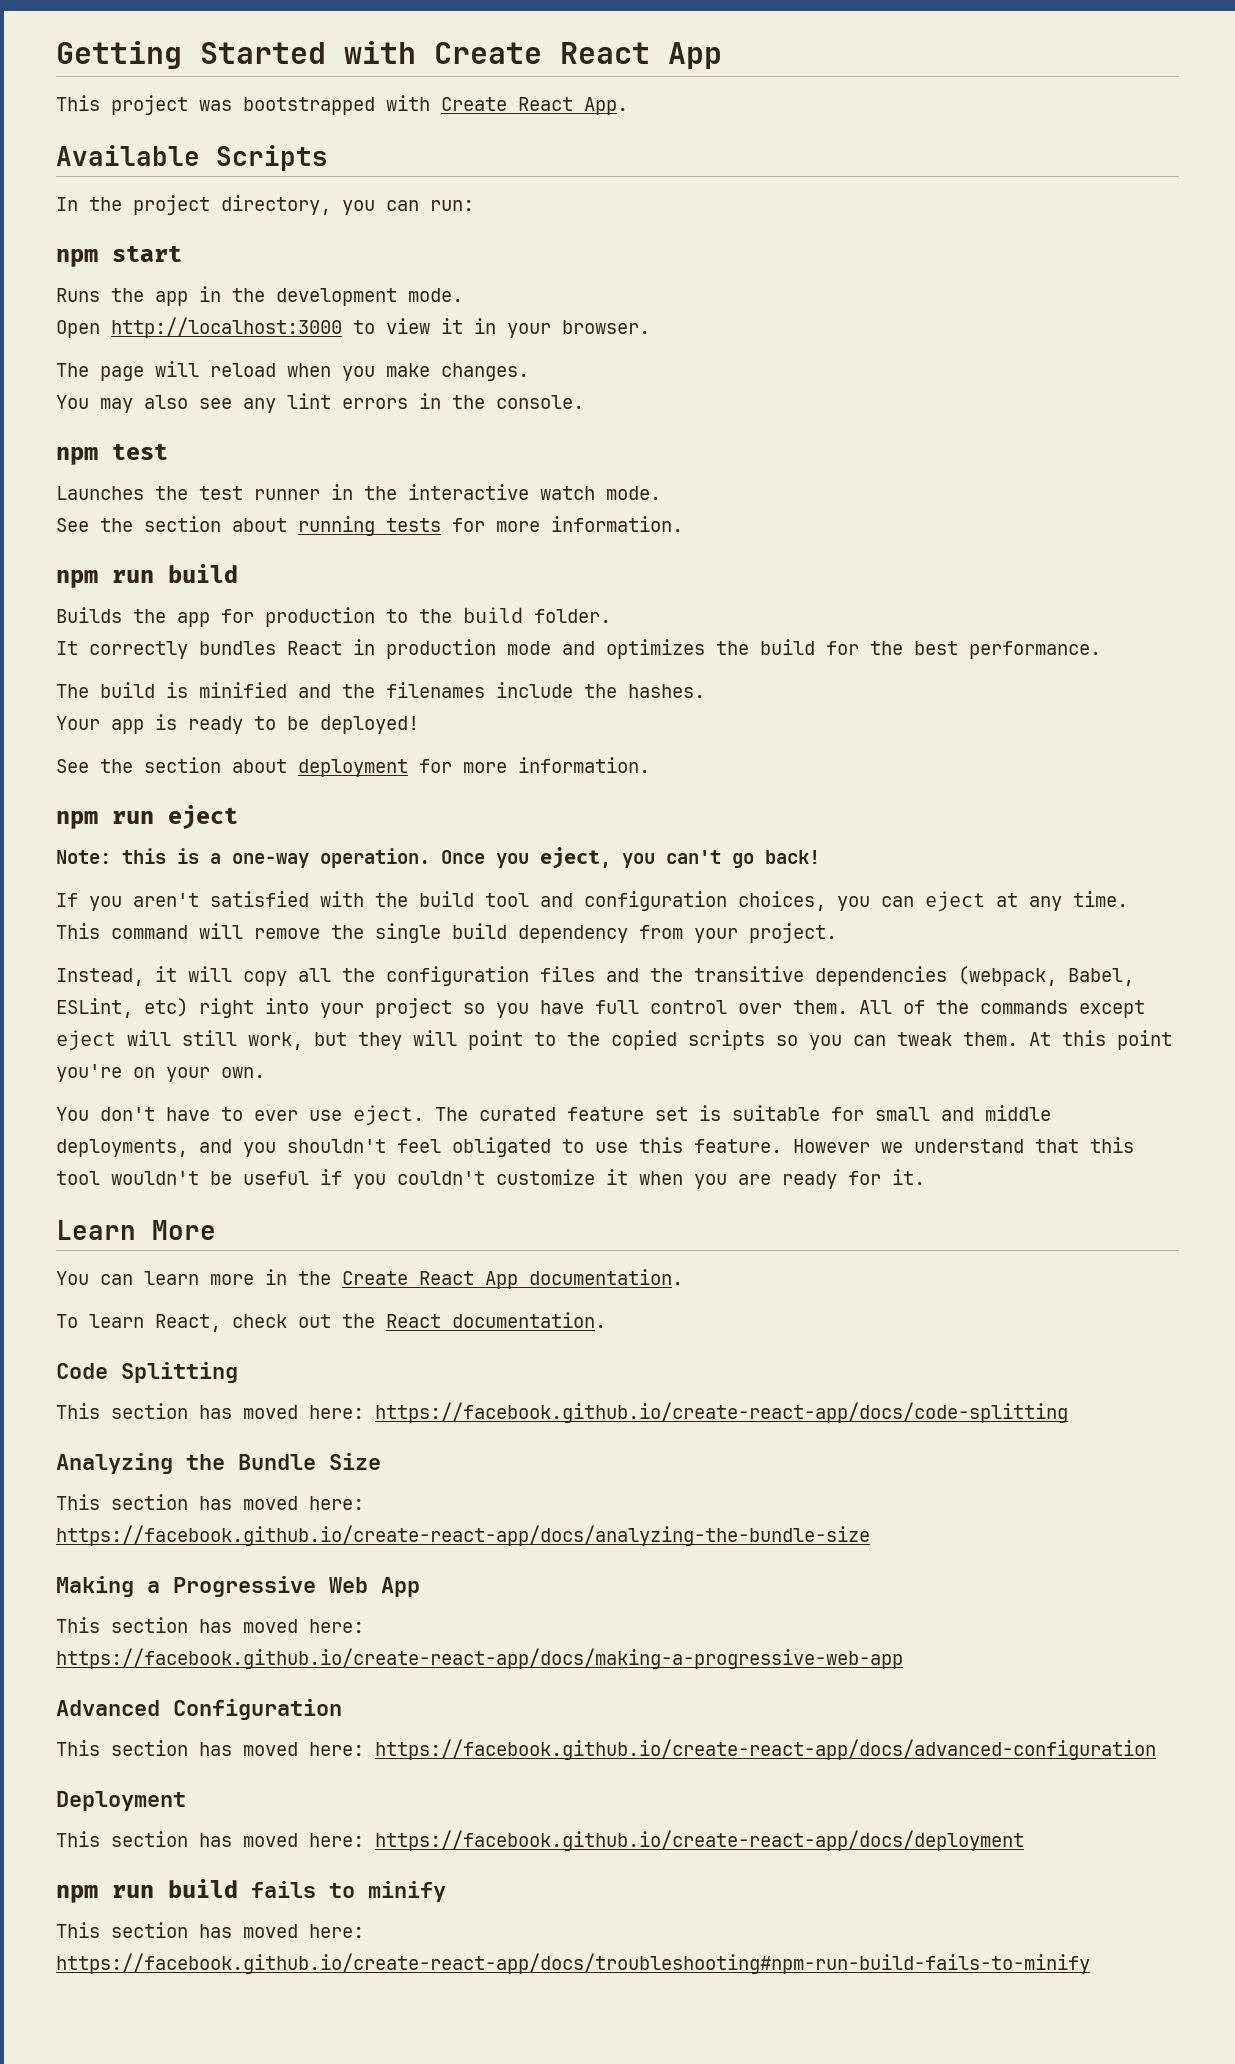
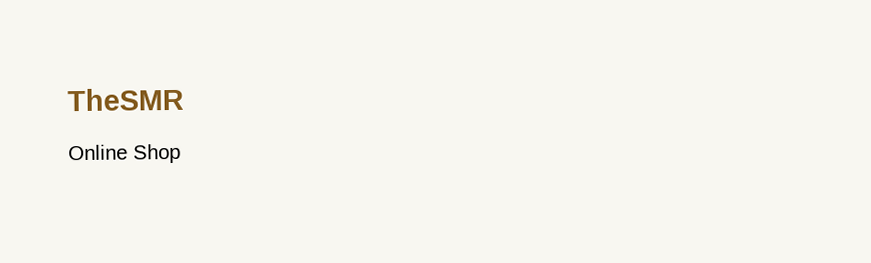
- Getting Started with Create React App
- This project was bootstrapped with Create React App.
- Available Scripts
- In the project directory, you can run:
- npm start
- Runs the app in the development mode.
- Open http://localhost:3000 to view it in your browser.
- The page will reload when you make changes.
- You may also see any lint errors in the console.
- npm test
- Launches the test runner in the interactive watch mode.
- See the section about running tests for more information.
- npm run build
- Builds the app for production to the build folder.
- It correctly bundles React in production mode and optimizes the build for the best performance.
- The build is minified and the filenames include the hashes.
- Your app is ready to be deployed!
- See the section about deployment for more information.
- npm run eject
- Note: this is a one-way operation. Once you eject, you can't go back!
- If you aren't satisfied with the build tool and configuration choices, you can eject at any time. This command will remove the single build dependency from your project.
- Instead, it will copy all the configuration files and the transitive dependencies (webpack, Babel, ESLint, etc) right into your project so you have full control over them. All of the commands except eject will still work, but they will point to the copied scripts so you can tweak them. At this point you're on your own.
- You don't have to ever use eject. The curated feature set is suitable for small and middle deployments, and you shouldn't feel obligated to use this feature. However we understand that this tool wouldn't be useful if you couldn't customize it when you are ready for it.
- Learn More
- You can learn more in the Create React App documentation.
- To learn React, check out the React documentation.
- Code Splitting
- This section has moved here: https://facebook.github.io/create-react-app/docs/code-splitting
- Analyzing the Bundle Size
- This section has moved here: https://facebook.github.io/create-react-app/docs/analyzing-the-bundle-size
- Making a Progressive Web App
- This section has moved here: https://facebook.github.io/create-react-app/docs/making-a-progressive-web-app
- Advanced Configuration
- This section has moved here: https://facebook.github.io/create-react-app/docs/advanced-configuration
- Deployment
- This section has moved here: https://facebook.github.io/create-react-app/docs/deployment
- npm run build fails to minify
- This section has moved here: https://facebook.github.io/create-react-app/docs/troubleshooting#npm-run-build-fails-to-minify
+ TheSMR
+ Online Shop

